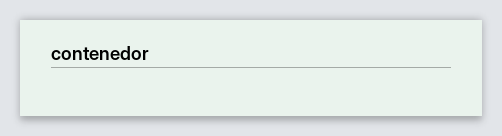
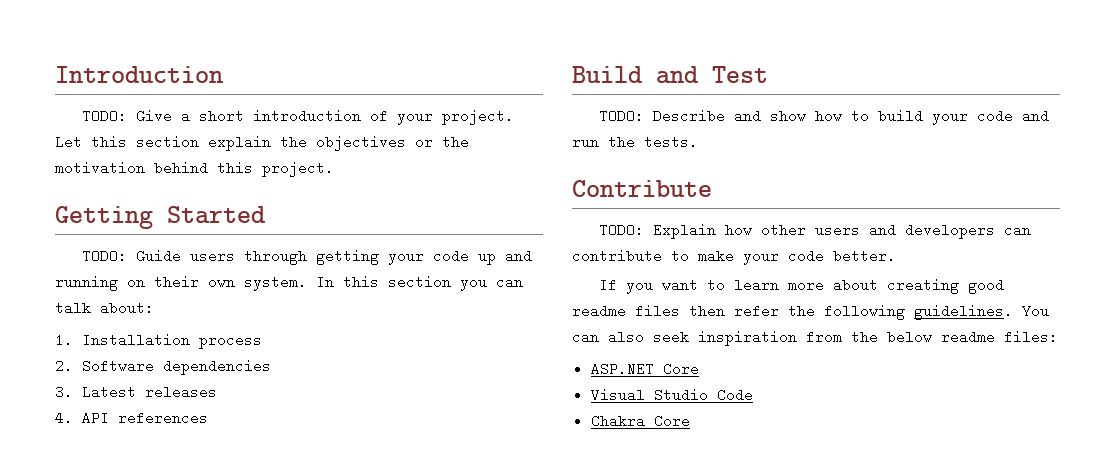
- contenedor
+ Introduction
+ TODO: Give a short introduction of your project. Let this section explain the objectives or the motivation behind this project.
+ Getting Started
+ TODO: Guide users through getting your code up and running on their own system. In this section you can talk about:
+ 1. Installation process
+ 2. Software dependencies
+ 3. Latest releases
+ 4. API references
+ Build and Test
+ TODO: Describe and show how to build your code and run the tests.
+ Contribute
+ TODO: Explain how other users and developers can contribute to make your code better.
+ If you want to learn more about creating good readme files then refer the following guidelines. You can also seek inspiration from the below readme files:
+ ASP.NET Core
+ Visual Studio Code
+ Chakra Core

